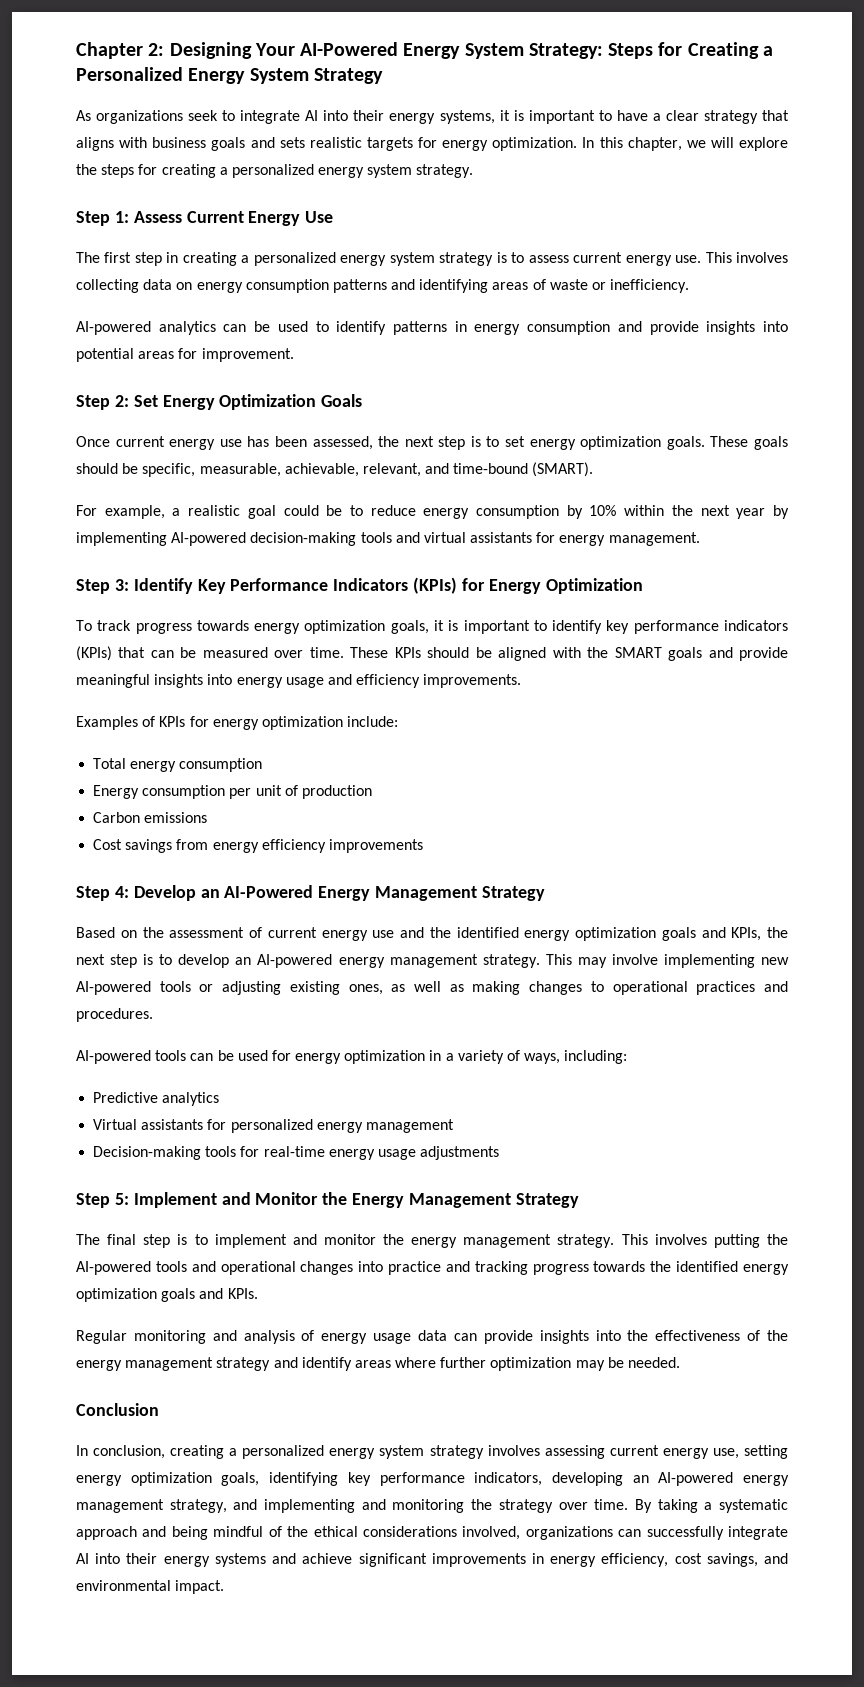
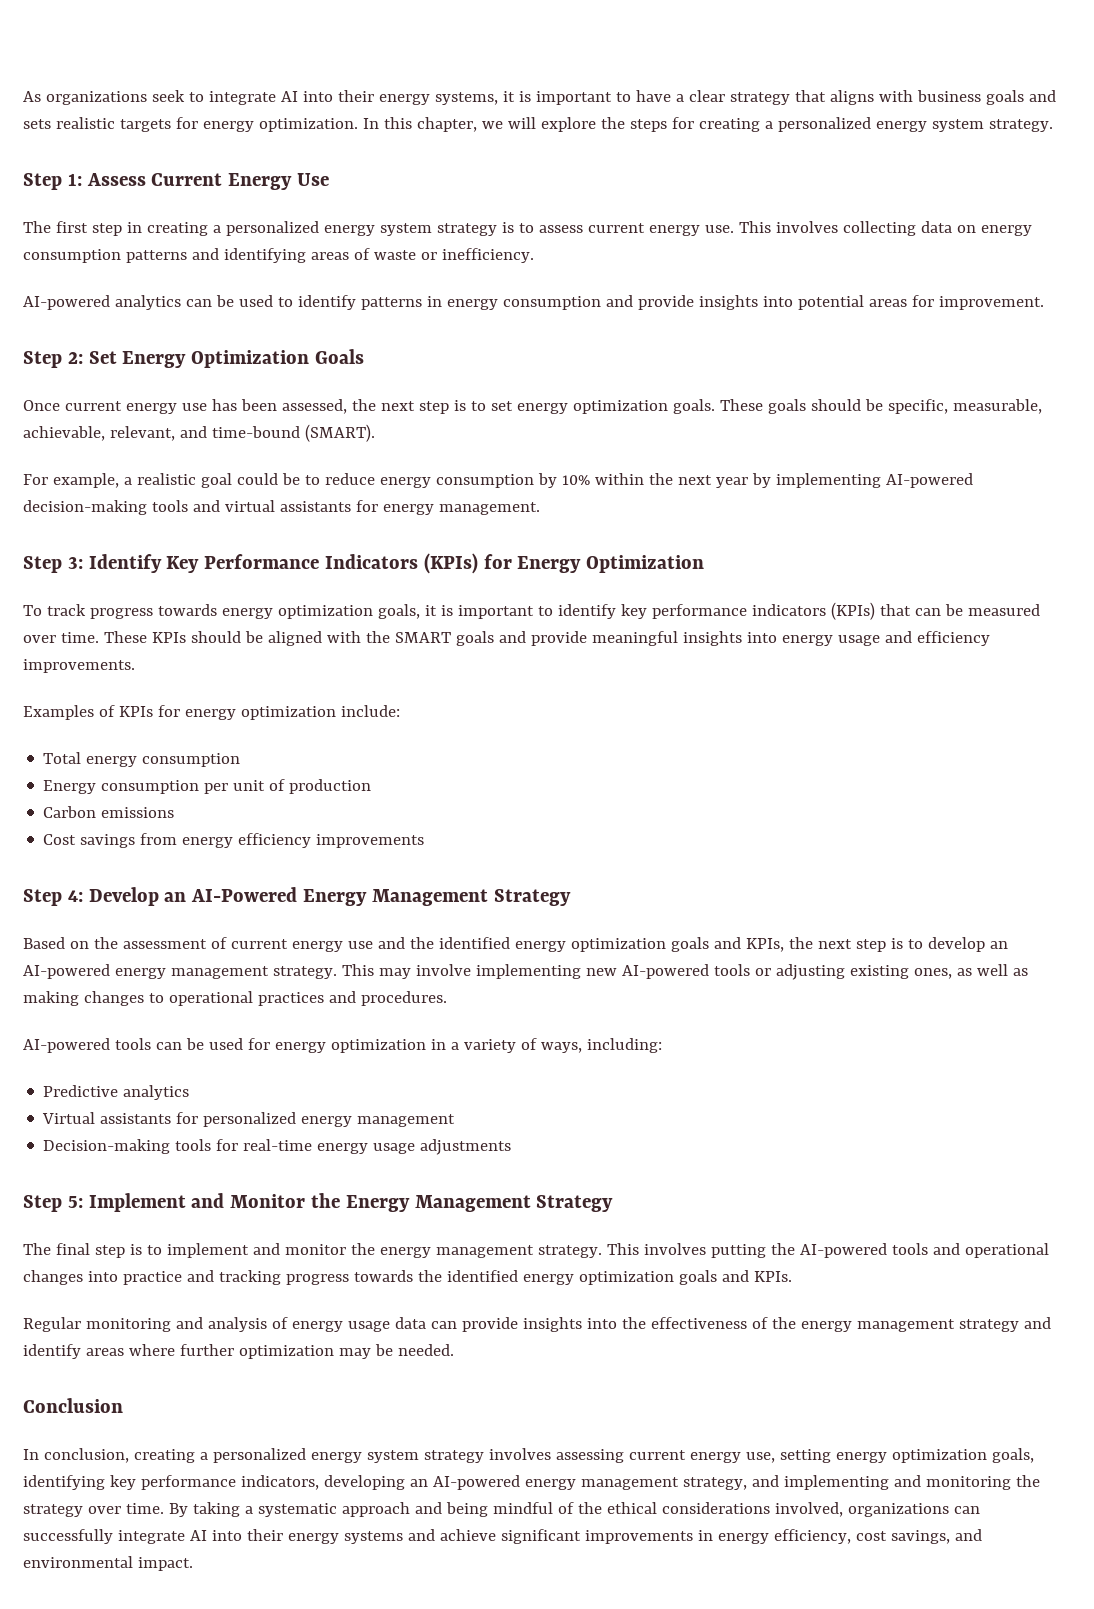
- Chapter 2: Designing Your AI-Powered Energy System Strategy: Steps for Creating a Personalized Energy System Strategy

